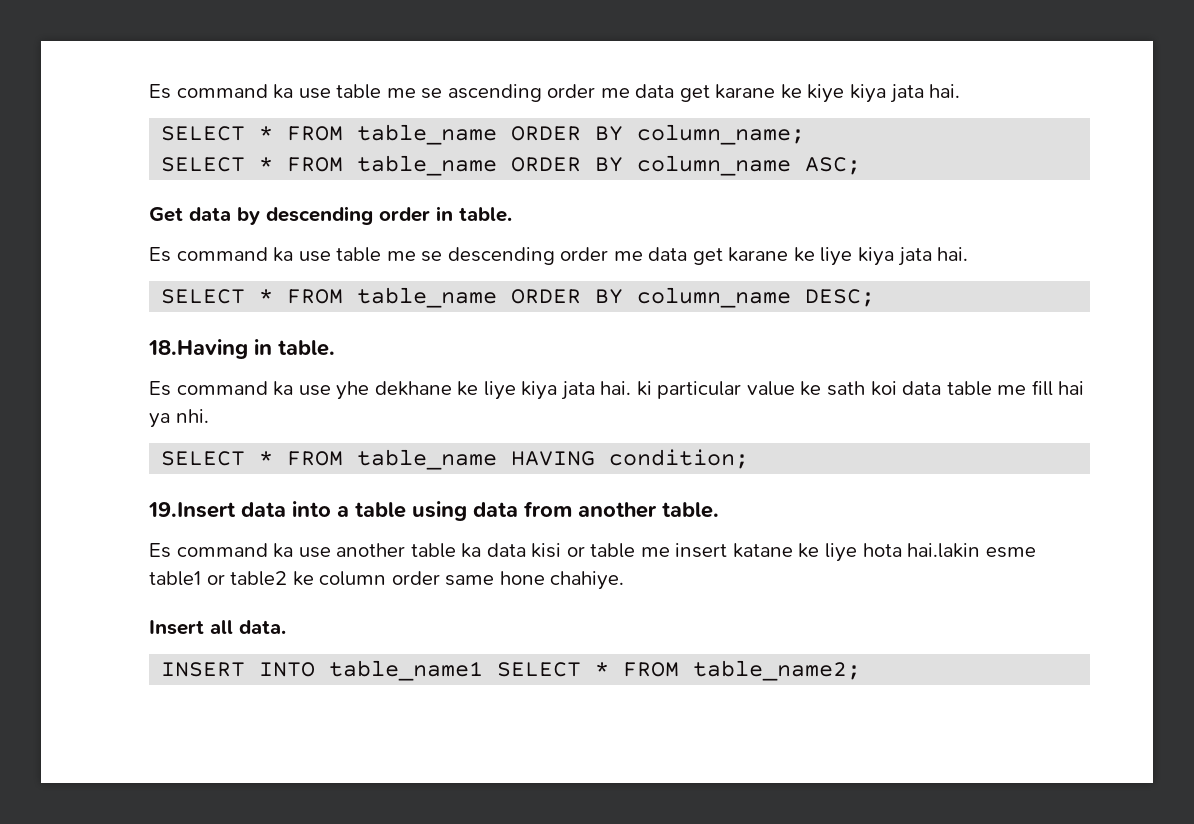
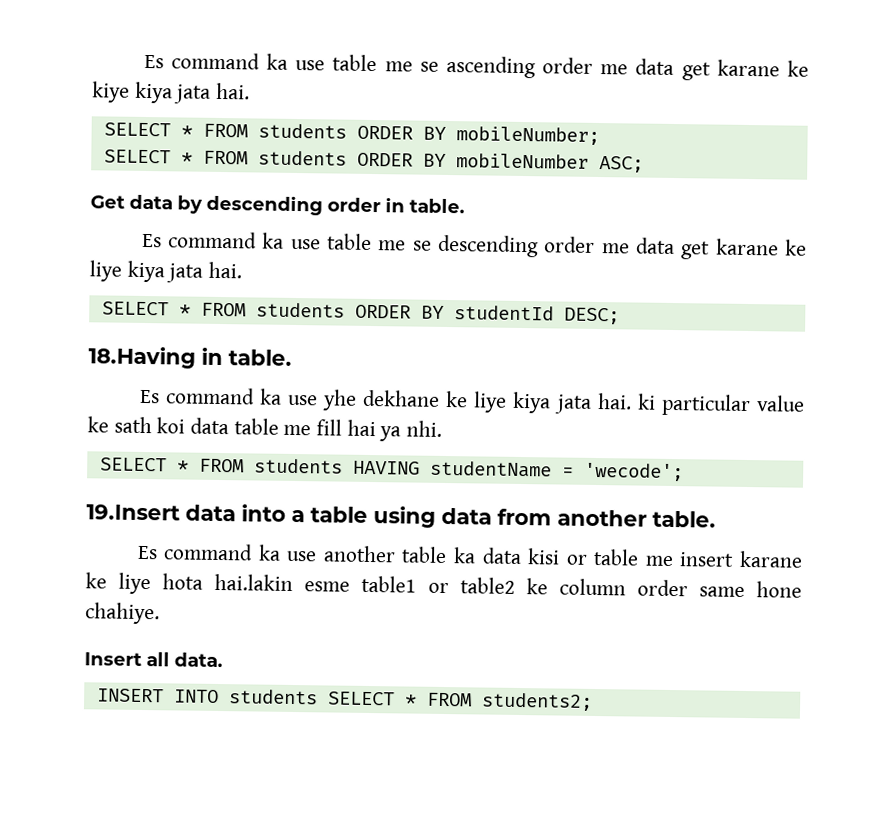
- SELECT * FROM table_name ORDER BY column_name;
- SELECT * FROM table_name ORDER BY column_name ASC;
+ SELECT * FROM students ORDER BY mobileNumber;
+ SELECT * FROM students ORDER BY mobileNumber ASC;
- SELECT * FROM table_name ORDER BY column_name DESC;
+ SELECT * FROM students ORDER BY studentId DESC;
- SELECT * FROM table_name HAVING condition;
+ SELECT * FROM students HAVING studentName = 'wecode';
- Es command ka use another table ka data kisi or table me insert katane ke liye hota hai.lakin esme table1 or table2 ke column order same hone chahiye.
+ Es command ka use another table ka data kisi or table me insert karane ke liye hota hai.lakin esme table1 or table2 ke column order same hone chahiye.
- INSERT INTO table_name1 SELECT * FROM table_name2;
+ INSERT INTO students SELECT * FROM students2;

